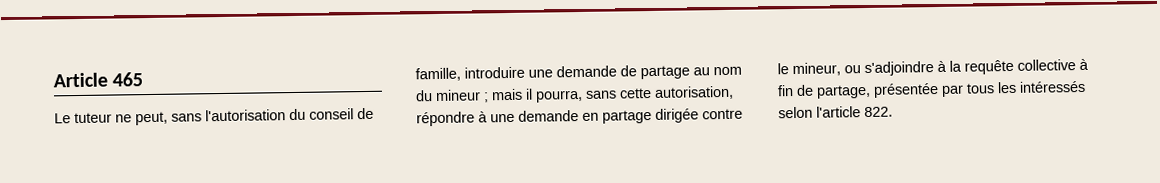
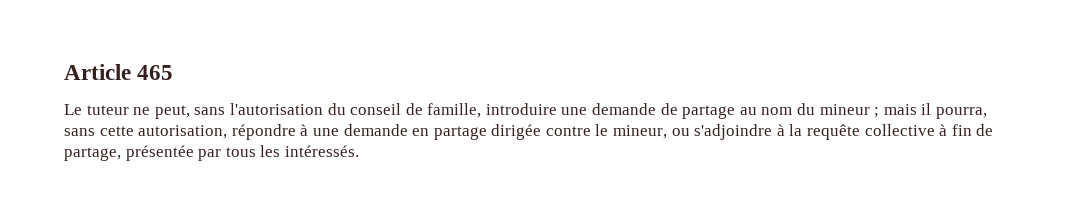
- Le tuteur ne peut, sans l'autorisation du conseil de famille, introduire une demande de partage au nom du mineur ; mais il pourra, sans cette autorisation, répondre à une demande en partage dirigée contre le mineur, ou s'adjoindre à la requête collective à fin de partage, présentée par tous les intéressés selon l'article 822.
+ Le tuteur ne peut, sans l'autorisation du conseil de famille, introduire une demande de partage au nom du mineur ; mais il pourra, sans cette autorisation, répondre à une demande en partage dirigée contre le mineur, ou s'adjoindre à la requête collective à fin de partage, présentée par tous les intéressés.

